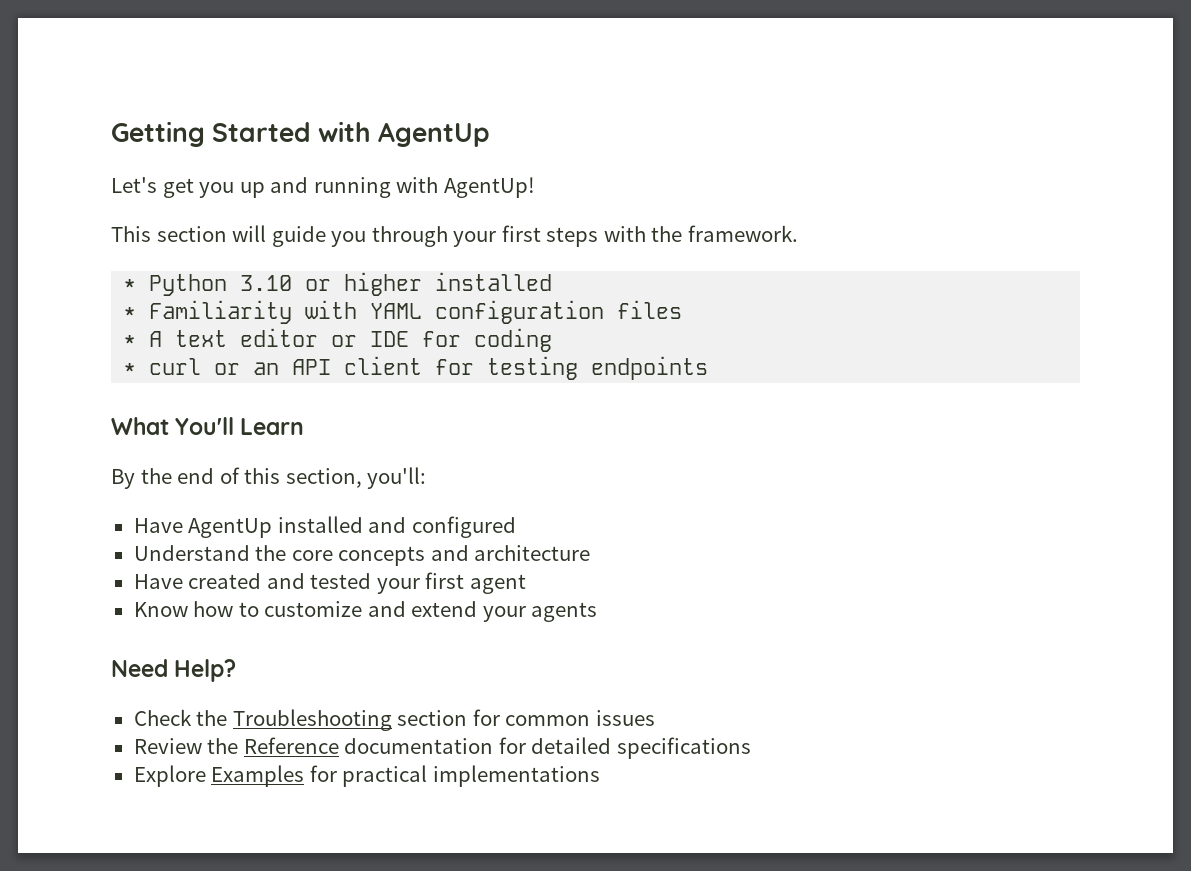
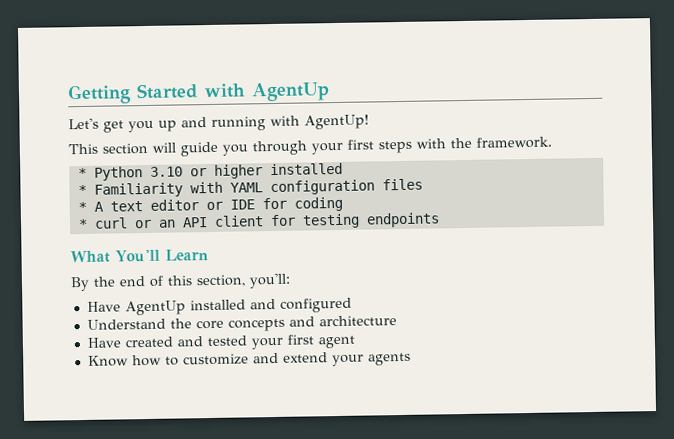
- Need Help?
- Check the Troubleshooting section for common issues
- Review the Reference documentation for detailed specifications
- Explore Examples for practical implementations

